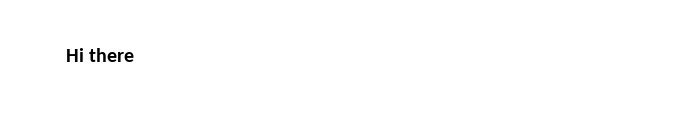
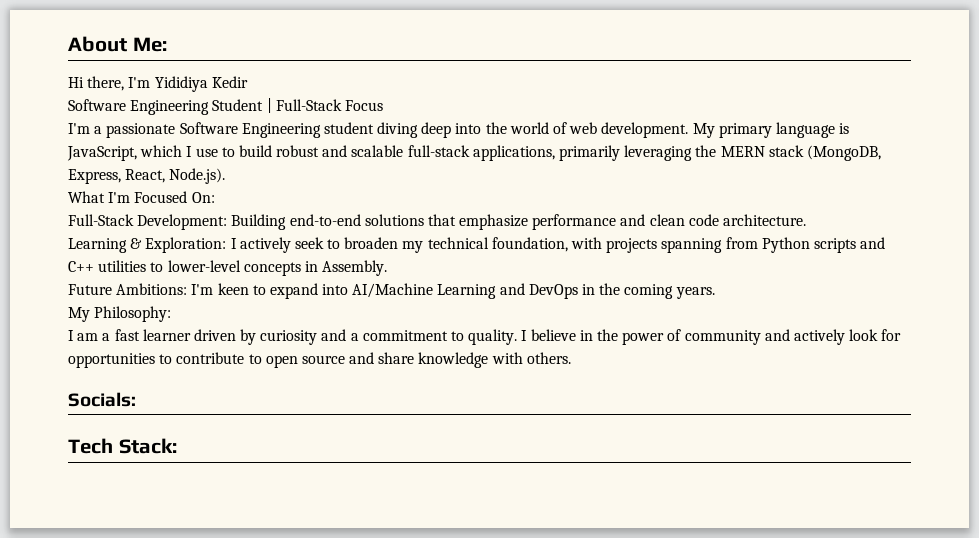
- Hi there
+ About Me:
+ Hi there, I'm Yididiya Kedir
+ Software Engineering Student | Full-Stack Focus
+ I'm a passionate Software Engineering student diving deep into the world of web development. My primary language is JavaScript, which I use to build robust and scalable full-stack applications, primarily leveraging the MERN stack (MongoDB, Express, React, Node.js).
+ What I'm Focused On:
+ Full-Stack Development: Building end-to-end solutions that emphasize performance and clean code architecture.
+ Learning & Exploration: I actively seek to broaden my technical foundation, with projects spanning from Python scripts and C++ utilities to lower-level concepts in Assembly.
+ Future Ambitions: I'm keen to expand into AI/Machine Learning and DevOps in the coming years.
+ My Philosophy:
+ I am a fast learner driven by curiosity and a commitment to quality. I believe in the power of community and actively look for opportunities to contribute to open source and share knowledge with others.
+ Socials:
+ Tech Stack:

